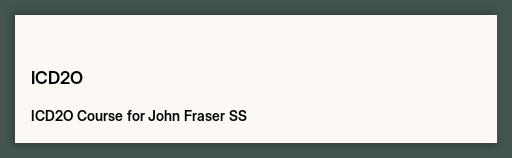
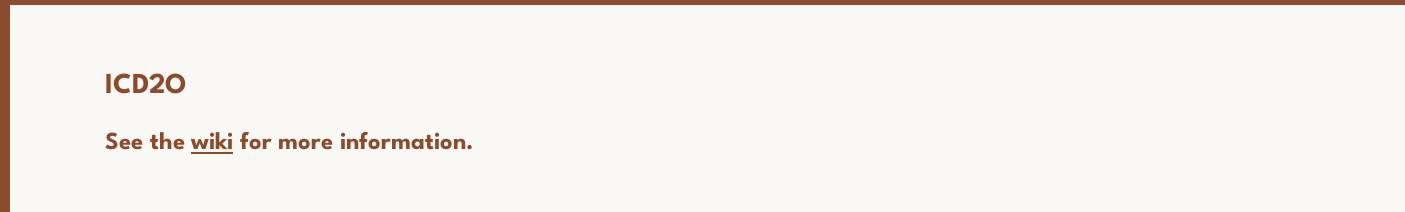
- ICD2O Course for John Fraser SS
+ See the wiki for more information.

